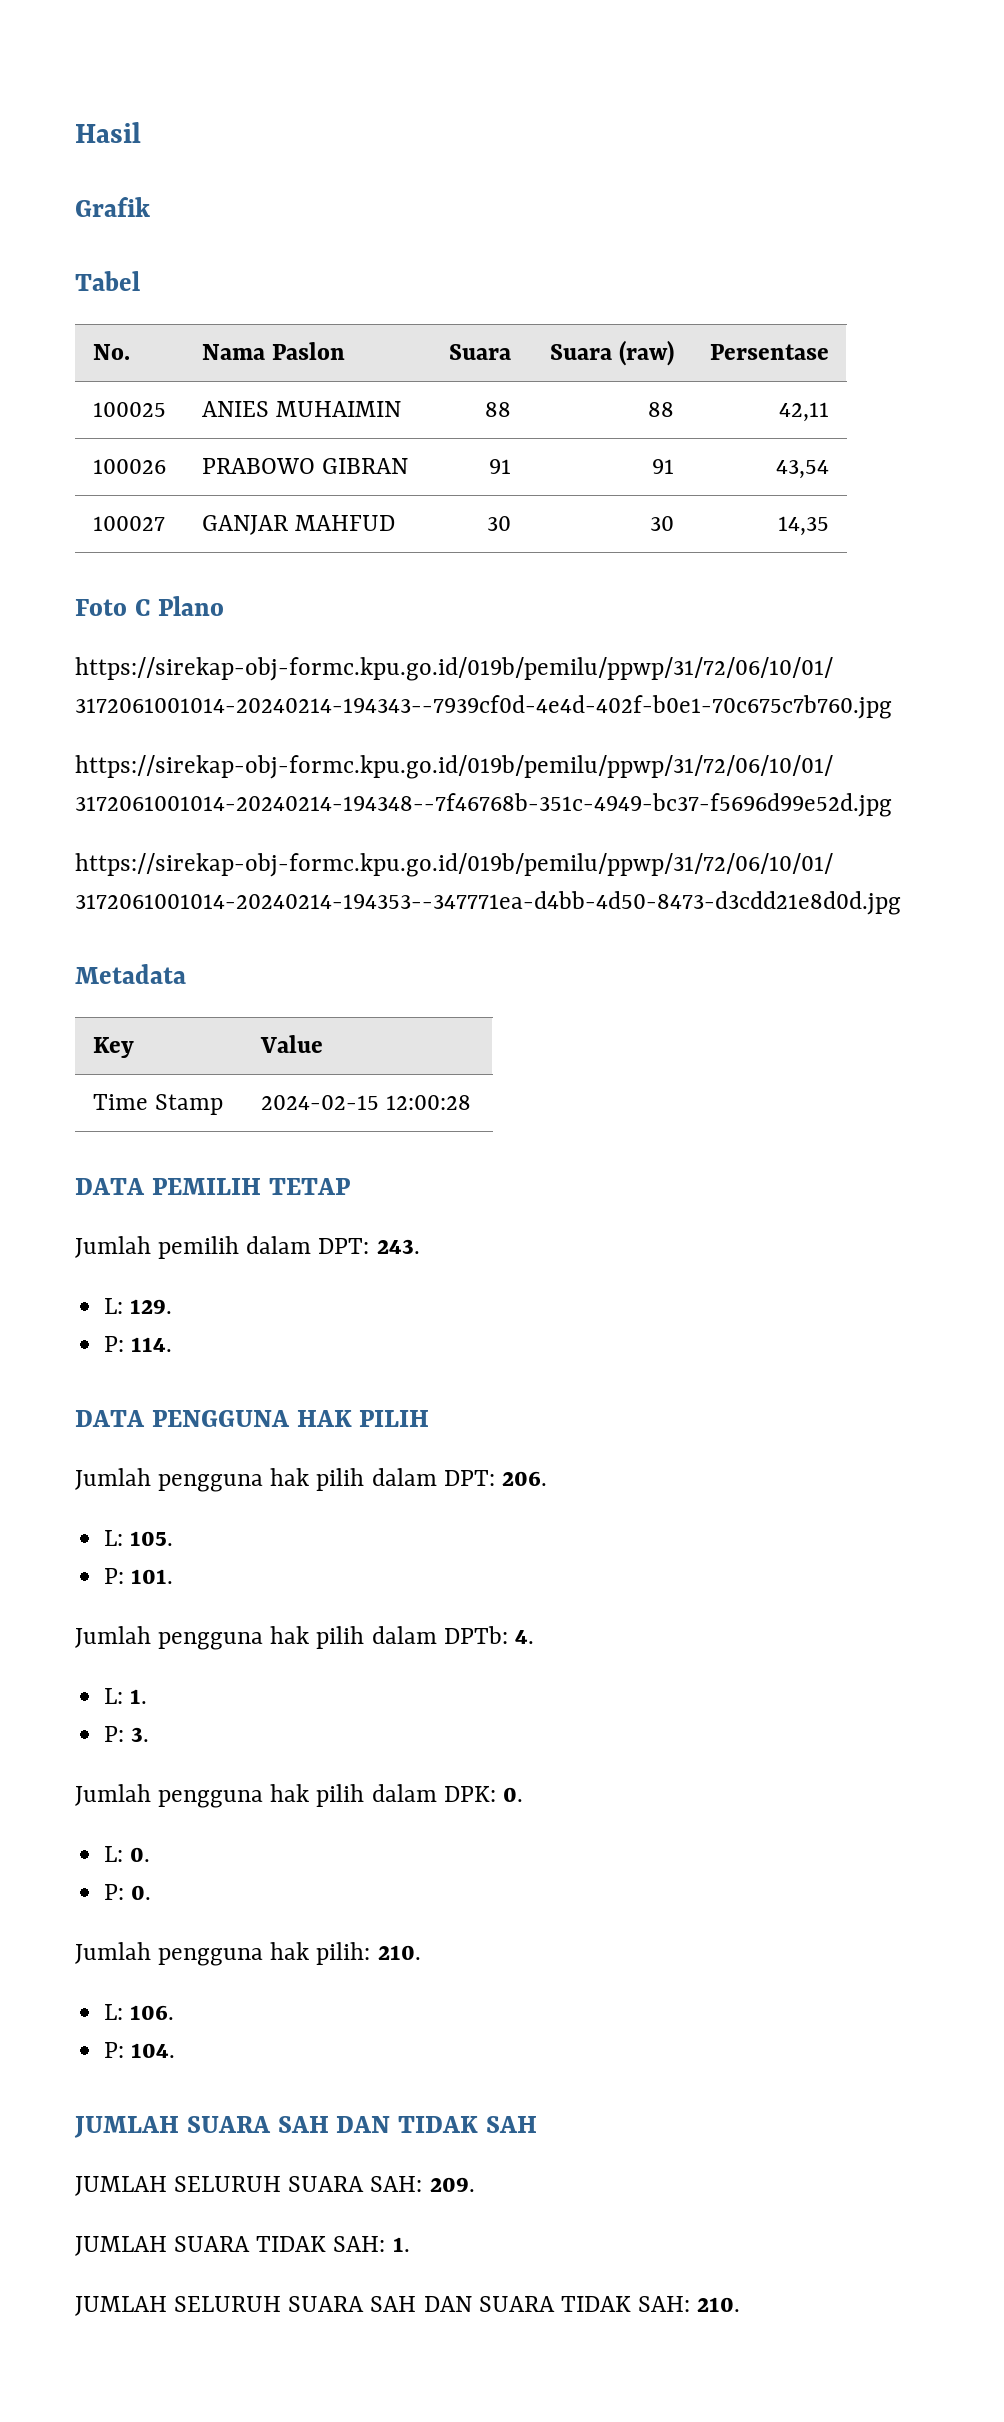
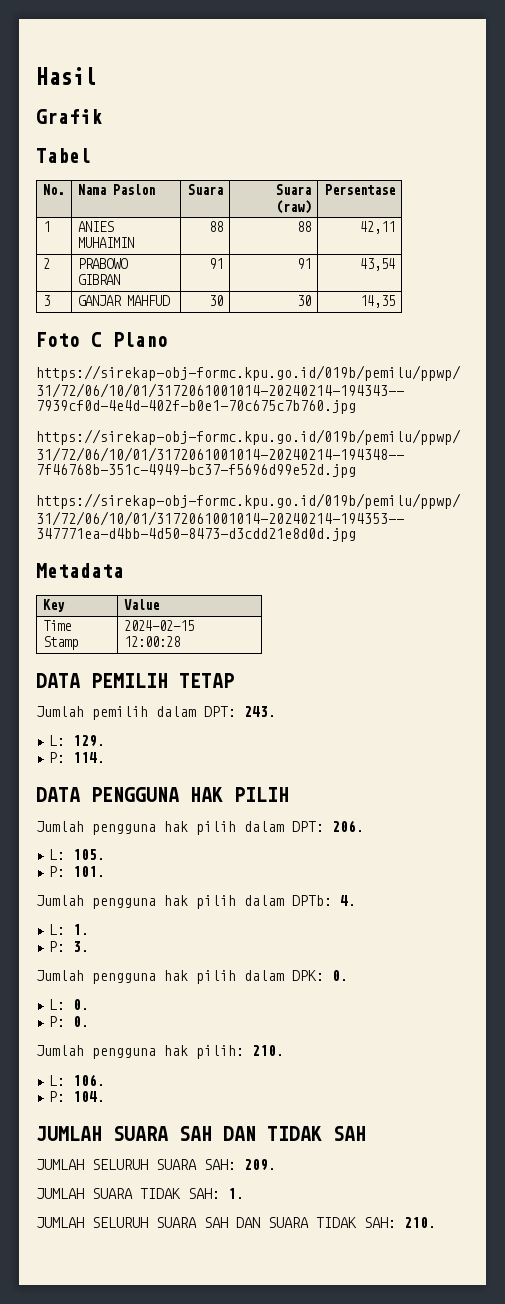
- 100025 | ANIES MUHAIMIN | 88 | 88 | 42,11
+ 1 | ANIES MUHAIMIN | 88 | 88 | 42,11
- 100026 | PRABOWO GIBRAN | 91 | 91 | 43,54
+ 2 | PRABOWO GIBRAN | 91 | 91 | 43,54
- 100027 | GANJAR MAHFUD | 30 | 30 | 14,35
+ 3 | GANJAR MAHFUD | 30 | 30 | 14,35

